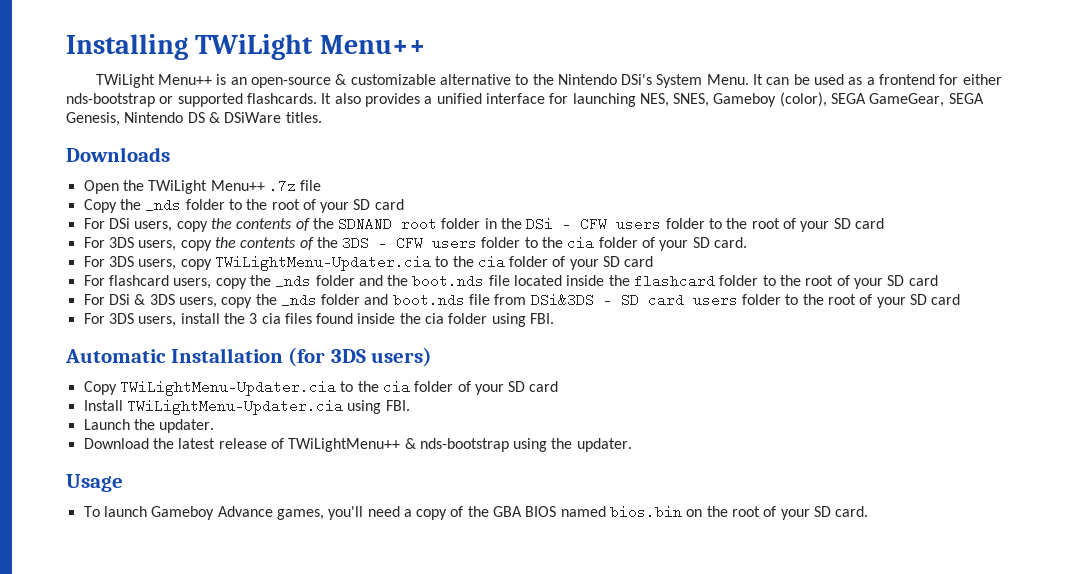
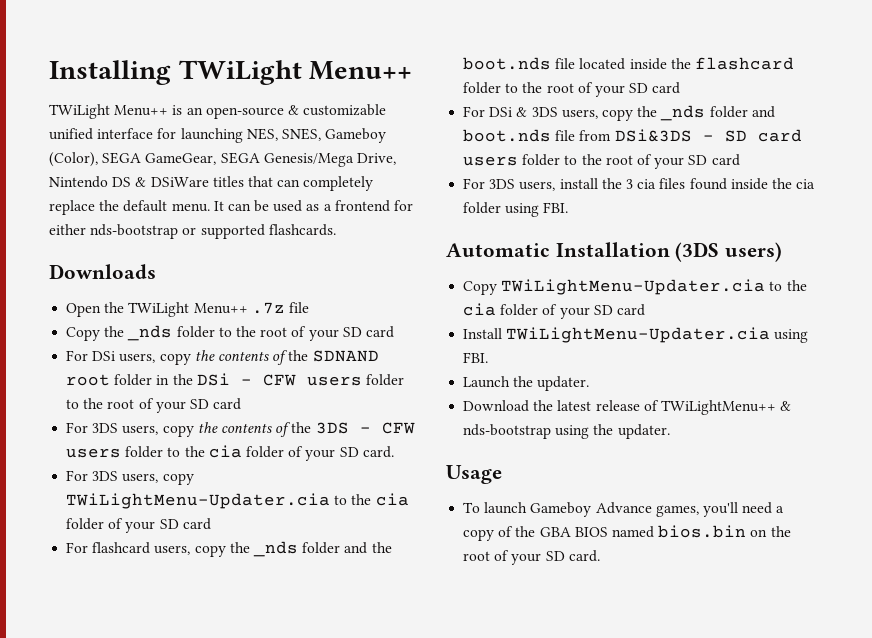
- TWiLight Menu++ is an open-source & customizable alternative to the Nintendo DSi's System Menu.
+ TWiLight Menu++ is an open-source & customizable unified interface for launching NES, SNES, Gameboy (Color), SEGA GameGear, SEGA Genesis/Mega Drive, Nintendo DS & DSiWare titles that can completely replace the default menu.
- It also provides a unified interface for launching NES, SNES, Gameboy (color), SEGA GameGear, SEGA Genesis, Nintendo DS & DSiWare titles.
- Automatic Installation (for 3DS users)
+ Automatic Installation (3DS users)

